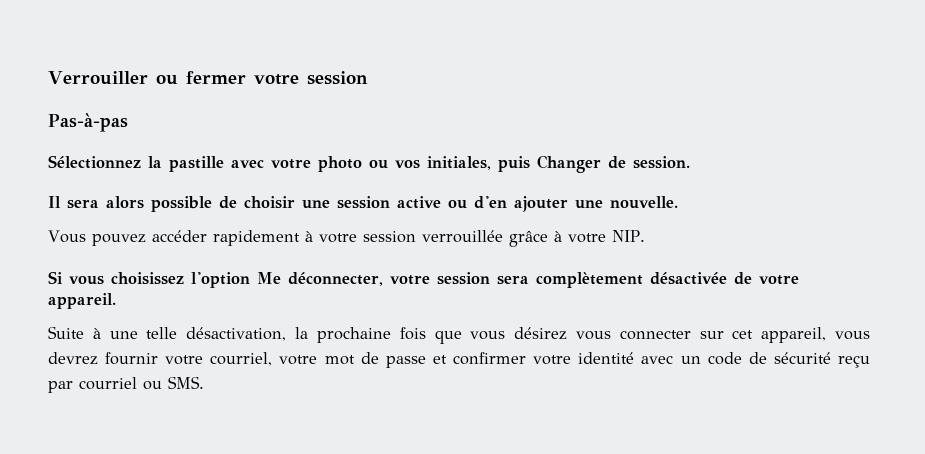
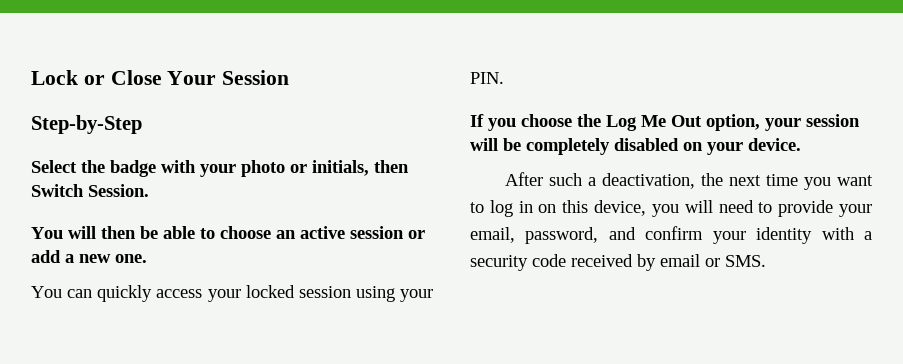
- Verrouiller ou fermer votre session
- Pas-à-pas
- Sélectionnez la pastille avec votre photo ou vos initiales, puis Changer de session.
- Il sera alors possible de choisir une session active ou d'en ajouter une nouvelle.
- Vous pouvez accéder rapidement à votre session verrouillée grâce à votre NIP.
- Si vous choisissez l'option Me déconnecter, votre session sera complètement désactivée de votre appareil.
- Suite à une telle désactivation, la prochaine fois que vous désirez vous connecter sur cet appareil, vous devrez fournir votre courriel, votre mot de passe et confirmer votre identité avec un code de sécurité reçu par courriel ou SMS.
+ Lock or Close Your Session
+ Step-by-Step
+ Select the badge with your photo or initials, then Switch Session.
+ You will then be able to choose an active session or add a new one.
+ You can quickly access your locked session using your PIN.
+ If you choose the Log Me Out option, your session will be completely disabled on your device.
+ After such a deactivation, the next time you want to log in on this device, you will need to provide your email, password, and confirm your identity with a security code received by email or SMS.

